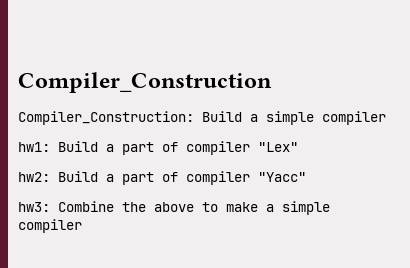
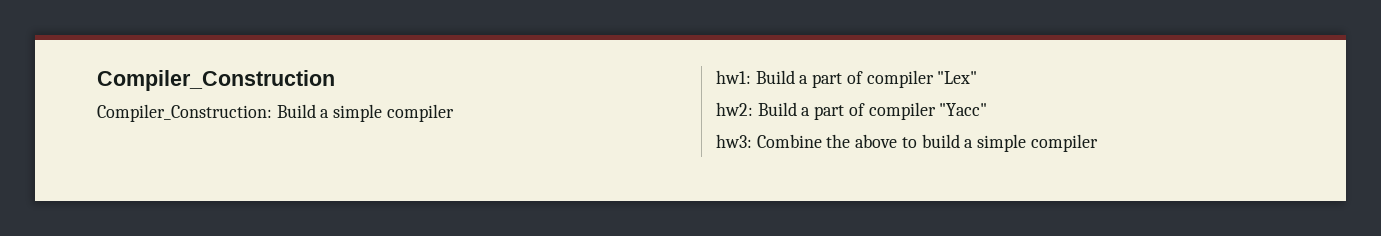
- hw3: Combine the above to make a simple compiler
+ hw3: Combine the above to build a simple compiler

